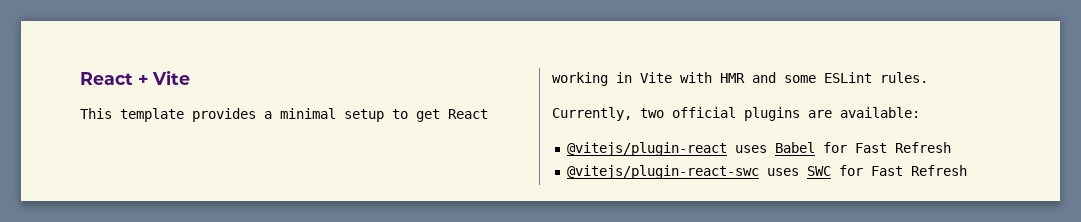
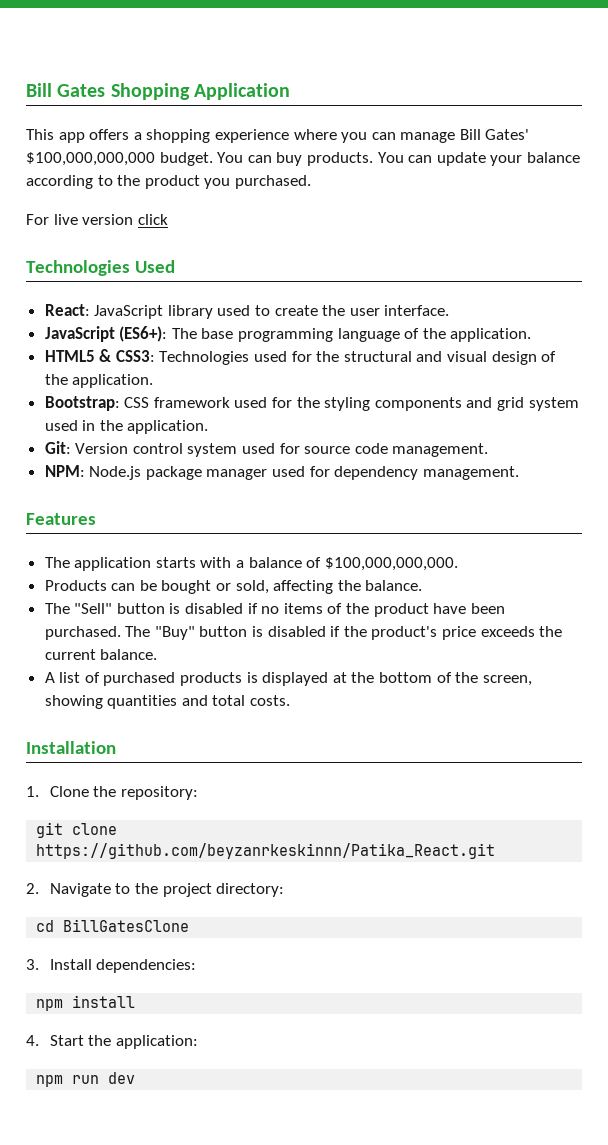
- React + Vite
- This template provides a minimal setup to get React working in Vite with HMR and some ESLint rules.
- Currently, two official plugins are available:
- @vitejs/plugin-react uses Babel for Fast Refresh
- @vitejs/plugin-react-swc uses SWC for Fast Refresh
+ Bill Gates Shopping Application
+ This app offers a shopping experience where you can manage Bill Gates' $100,000,000,000 budget. You can buy products. You can update your balance according to the product you purchased.
+ For live version click
+ Technologies Used
+ React: JavaScript library used to create the user interface.
+ JavaScript (ES6+): The base programming language of the application.
+ HTML5 & CSS3: Technologies used for the structural and visual design of the application.
+ Bootstrap: CSS framework used for the styling components and grid system used in the application.
+ Git: Version control system used for source code management.
+ NPM: Node.js package manager used for dependency management.
+ Features
+ The application starts with a balance of $100,000,000,000.
+ Products can be bought or sold, affecting the balance.
+ The "Sell" button is disabled if no items of the product have been purchased. The "Buy" button is disabled if the product's price exceeds the current balance.
+ A list of purchased products is displayed at the bottom of the screen, showing quantities and total costs.
+ Installation
+ 1. Clone the repository:
+ git clone https://github.com/beyzanrkeskinnn/Patika_React.git
+ 2. Navigate to the project directory:
+ cd BillGatesClone
+ 3. Install dependencies:
+ npm install
+ 4. Start the application:
+ npm run dev

